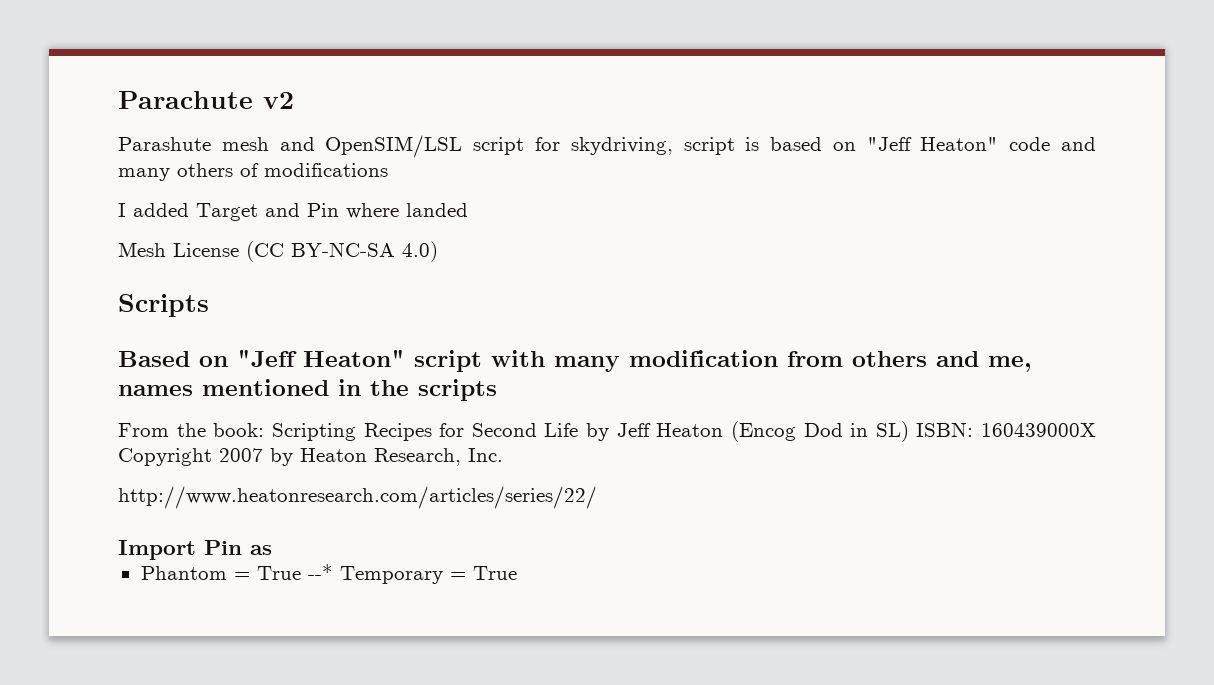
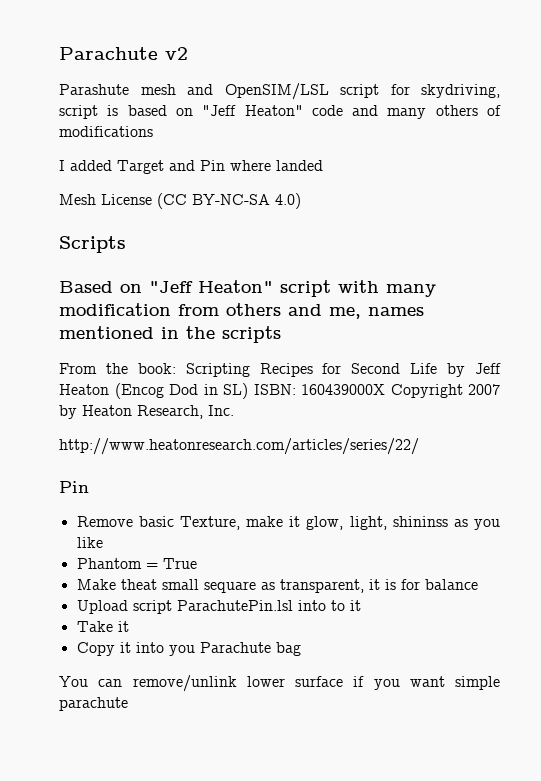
  http://www.heatonresearch.com/articles/series/22/
- Import Pin as
+ Pin
+ Remove basic Texture, make it glow, light, shininss as you like
- Phantom = True --* Temporary = True
+ Phantom = True
+ Make theat small sequare as transparent, it is for balance
+ Upload script ParachutePin.lsl into to it
+ Take it
+ Copy it into you Parachute bag
+ You can remove/unlink lower surface if you want simple parachute

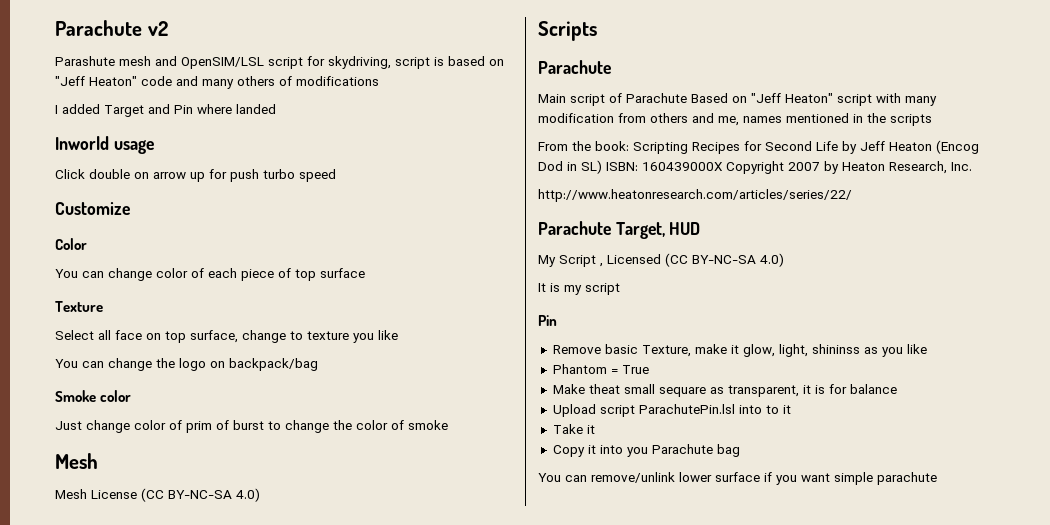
+ Inworld usage
+ Click double on arrow up for push turbo speed
+ Customize
+ Color
+ You can change color of each piece of top surface
+ Texture
+ Select all face on top surface, change to texture you like
+ You can change the logo on backpack/bag
+ Smoke color
+ Just change color of prim of burst to change the color of smoke
+ Mesh
  Scripts
- Based on "Jeff Heaton" script with many modification from others and me, names mentioned in the scripts
+ Parachute
+ Main script of Parachute Based on "Jeff Heaton" script with many modification from others and me, names mentioned in the scripts
+ Parachute Target, HUD
+ My Script , Licensed (CC BY-NC-SA 4.0)
+ It is my script

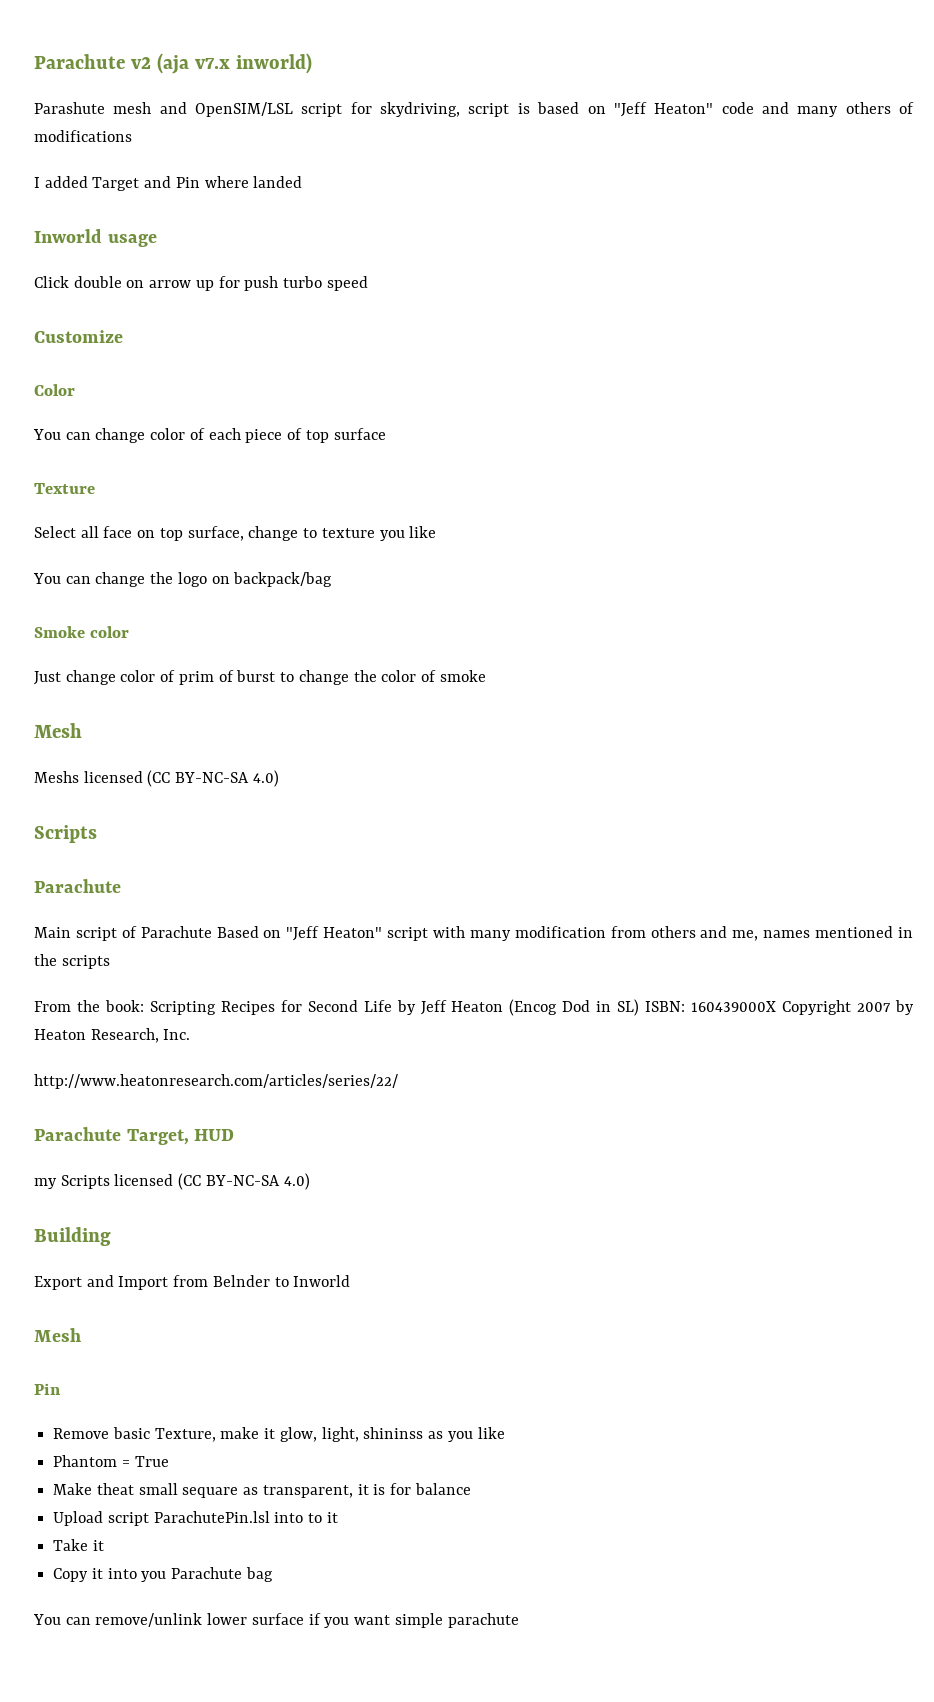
- Parachute v2
+ Parachute v2 (aja v7.x inworld)
- Mesh License (CC BY-NC-SA 4.0)
+ Meshs licensed (CC BY-NC-SA 4.0)
- My Script , Licensed (CC BY-NC-SA 4.0)
- It is my script
+ my Scripts licensed (CC BY-NC-SA 4.0)
+ Building
+ Export and Import from Belnder to Inworld
+ Mesh

